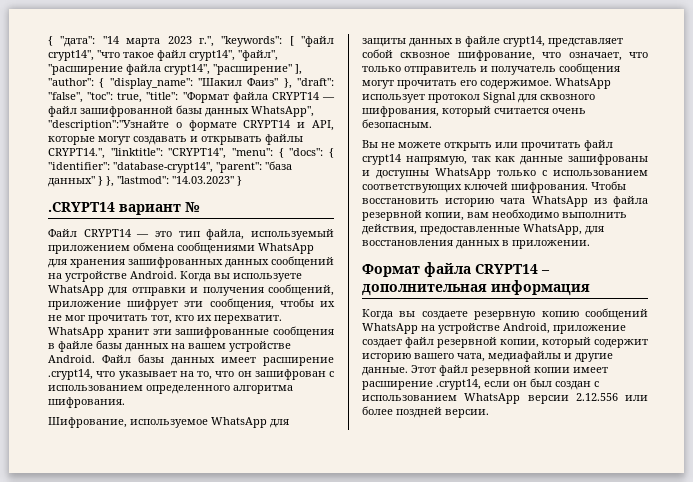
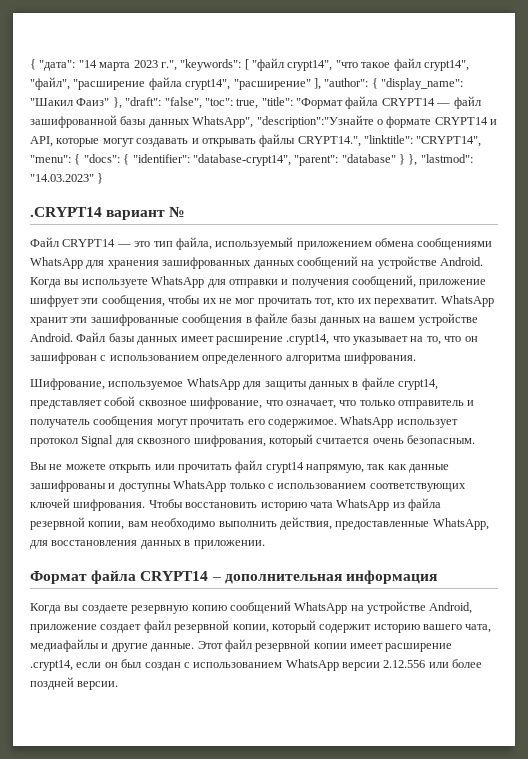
- "база данных" } }, "lastmod":
+ "database" } }, "lastmod":

